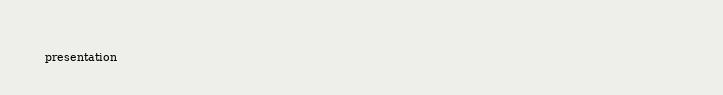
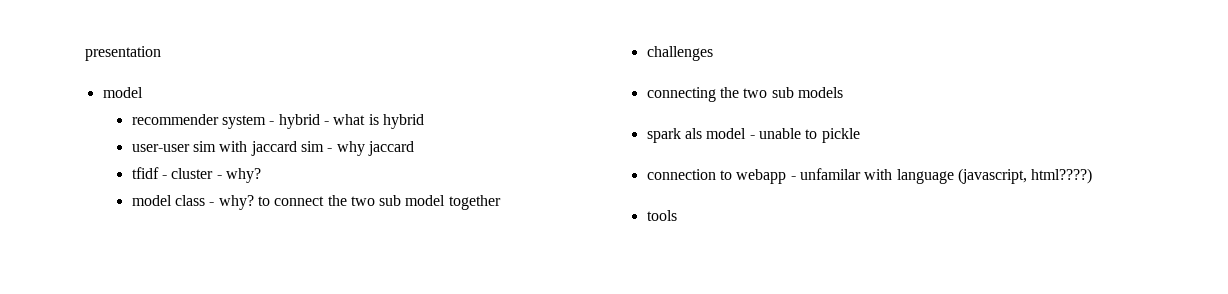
  presentation
+ model
+ recommender system - hybrid - what is hybrid
+ user-user sim with jaccard sim - why jaccard
+ tfidf - cluster - why?
+ model class - why? to connect the two sub model together
+ challenges
+ connecting the two sub models
+ spark als model - unable to pickle
+ connection to webapp - unfamilar with language (javascript, html????)
+ tools

